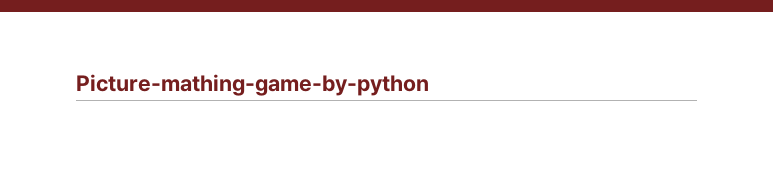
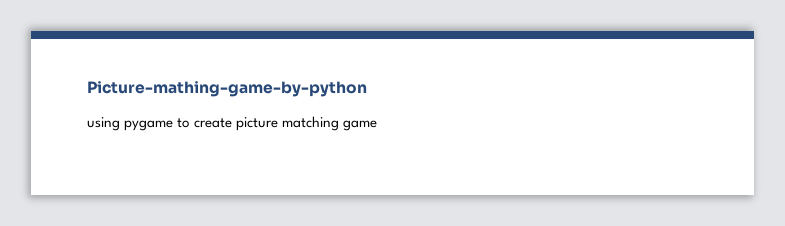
+ using pygame to create picture matching game

